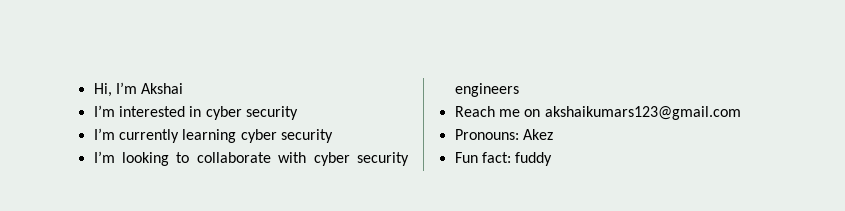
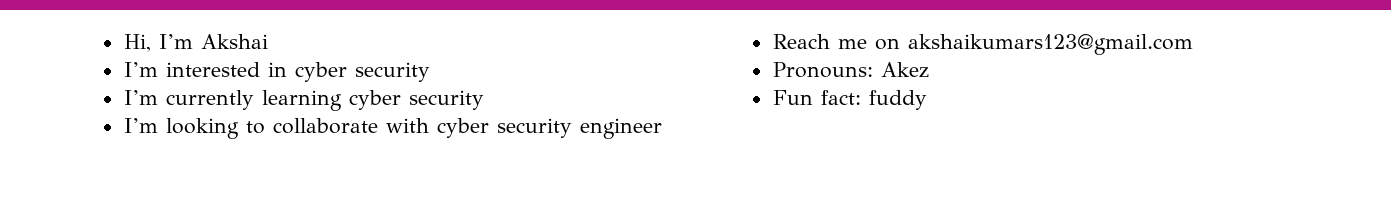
- I’m looking to collaborate with cyber security engineers
+ I’m looking to collaborate with cyber security engineer

